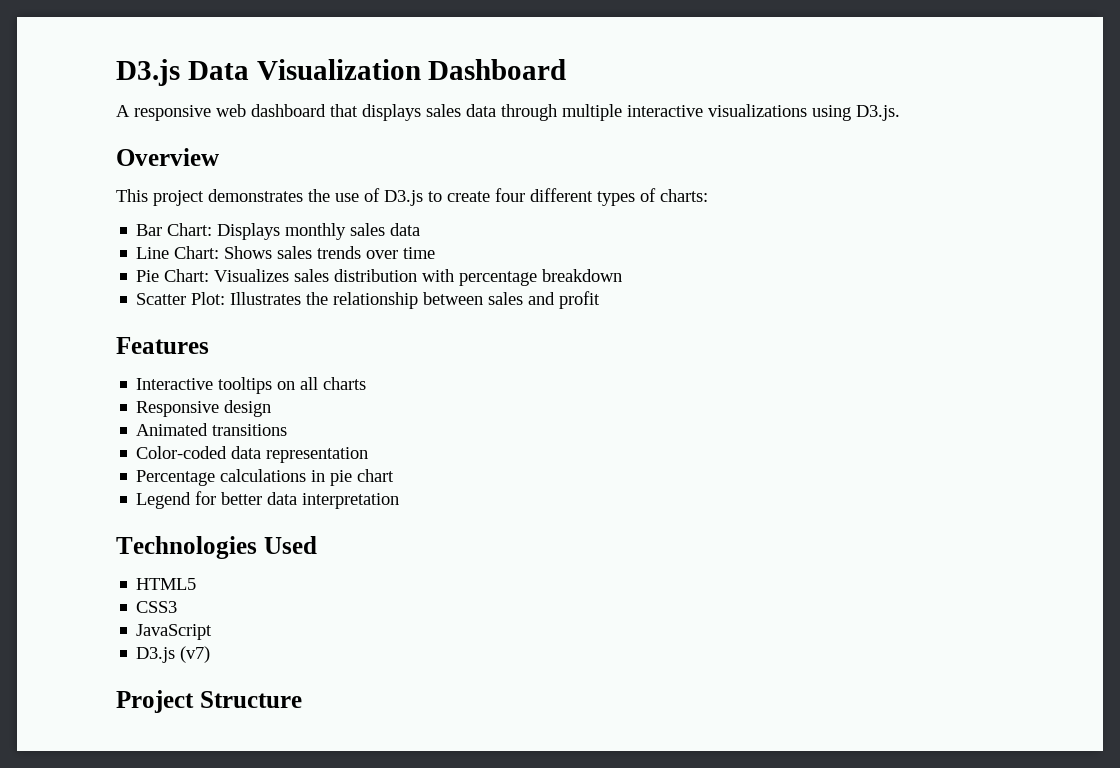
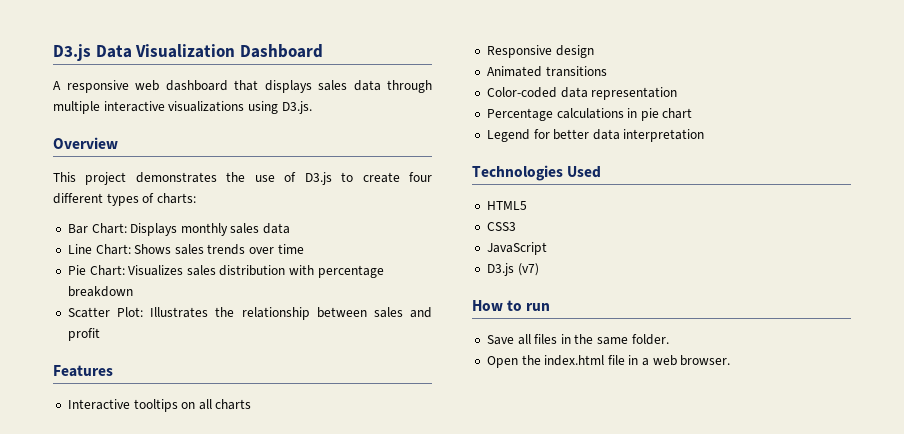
- Project Structure
+ How to run
+ Save all files in the same folder.
+ Open the index.html file in a web browser.

